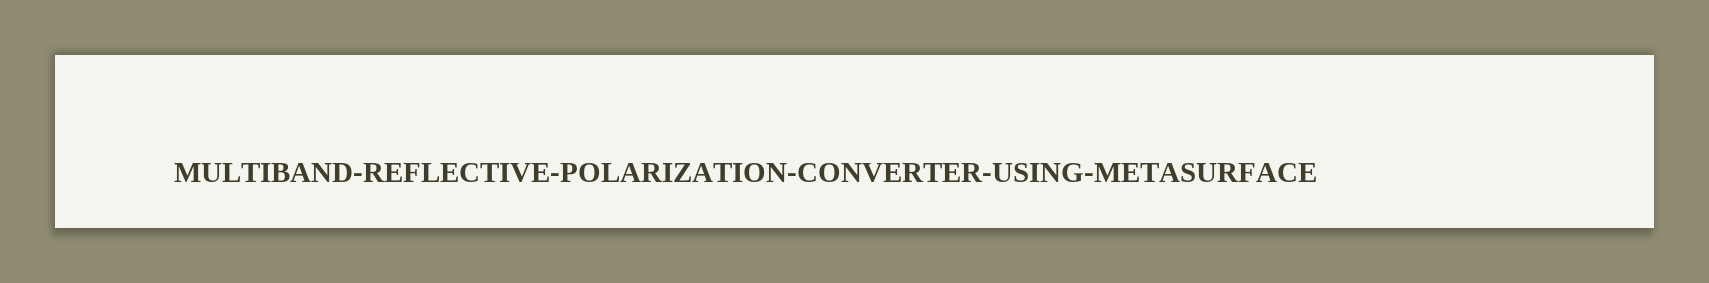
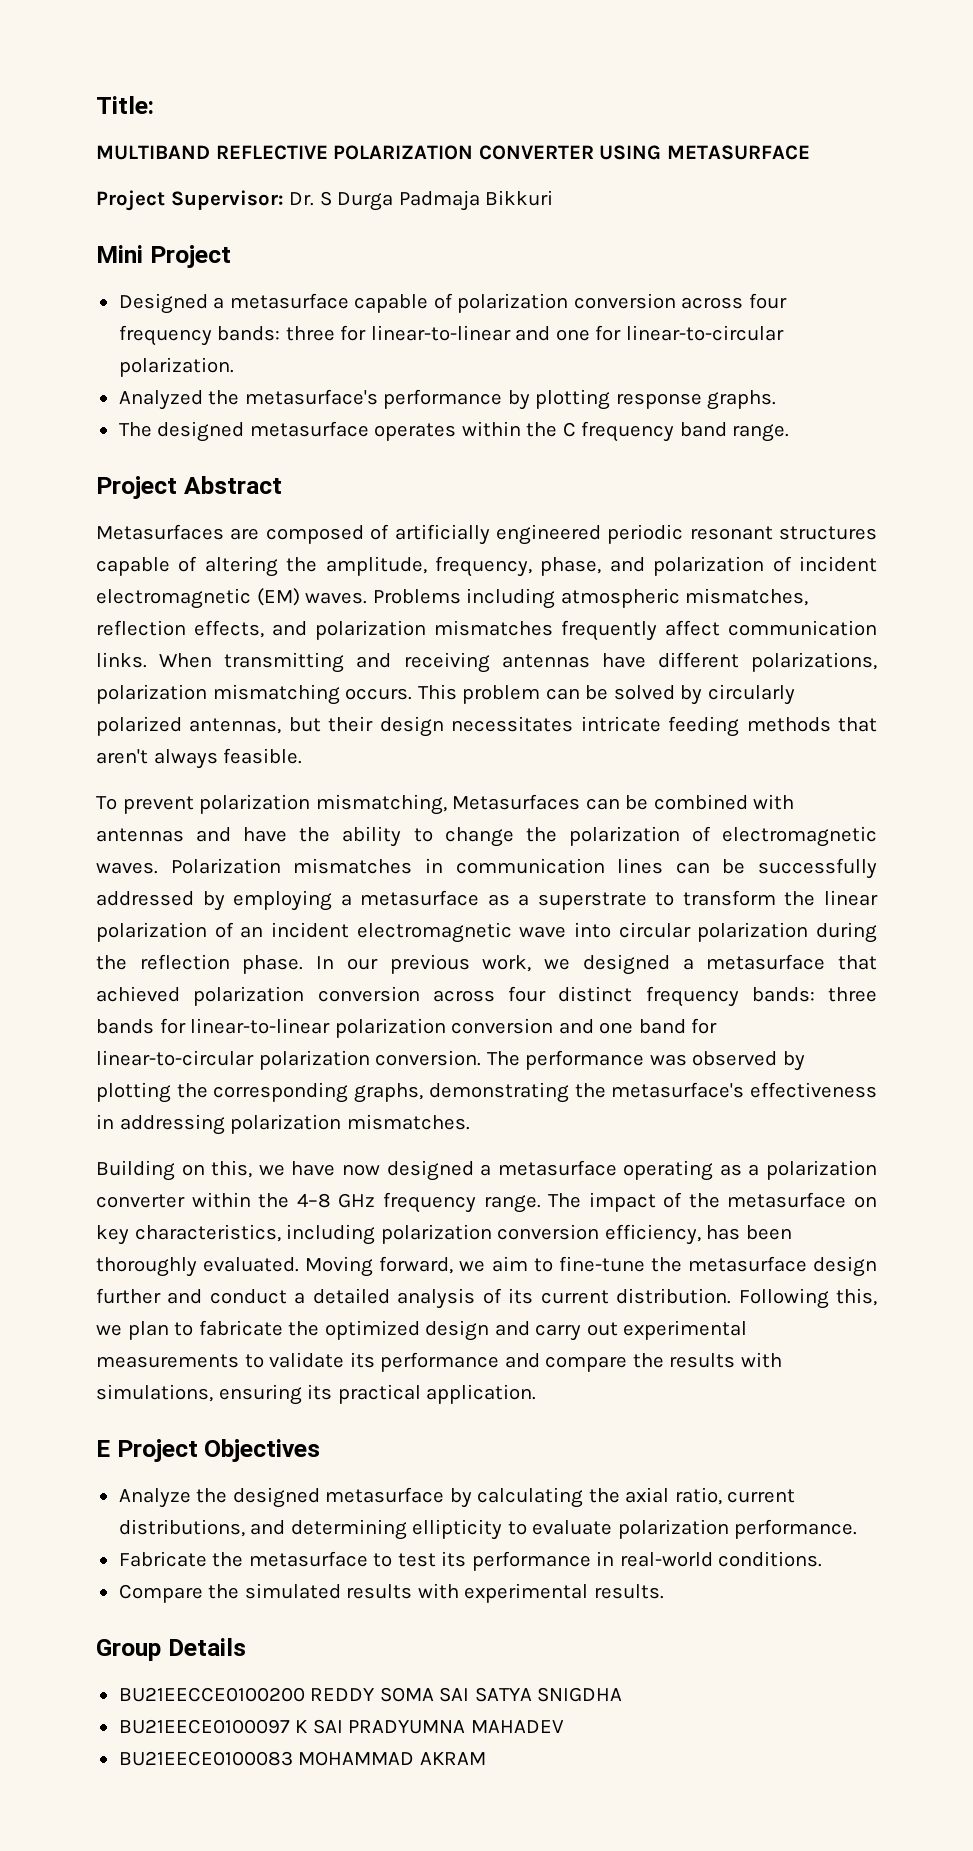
- MULTIBAND-REFLECTIVE-POLARIZATION-CONVERTER-USING-METASURFACE
+ Title:
+ MULTIBAND REFLECTIVE POLARIZATION CONVERTER USING METASURFACE
+ Project Supervisor: Dr. S Durga Padmaja Bikkuri
+ Mini Project
+ Designed a metasurface capable of polarization conversion across four frequency bands: three for linear-to-linear and one for linear-to-circular polarization.
+ Analyzed the metasurface's performance by plotting response graphs.
+ The designed metasurface operates within the C frequency band range.
+ Project Abstract
+ Metasurfaces are composed of artificially engineered periodic resonant structures capable of altering the amplitude, frequency, phase, and polarization of incident electromagnetic (EM) waves. Problems including atmospheric mismatches, reflection effects, and polarization mismatches frequently affect communication links. When transmitting and receiving antennas have different polarizations, polarization mismatching occurs. This problem can be solved by circularly polarized antennas, but their design necessitates intricate feeding methods that aren't always feasible.
+ To prevent polarization mismatching, Metasurfaces can be combined with antennas and have the ability to change the polarization of electromagnetic waves. Polarization mismatches in communication lines can be successfully addressed by employing a metasurface as a superstrate to transform the linear polarization of an incident electromagnetic wave into circular polarization during the reflection phase. In our previous work, we designed a metasurface that achieved polarization conversion across four distinct frequency bands: three bands for linear-to-linear polarization conversion and one band for linear-to-circular polarization conversion. The performance was observed by plotting the corresponding graphs, demonstrating the metasurface's effectiveness in addressing polarization mismatches.
+ Building on this, we have now designed a metasurface operating as a polarization converter within the 4–8 GHz frequency range. The impact of the metasurface on key characteristics, including polarization conversion efficiency, has been thoroughly evaluated. Moving forward, we aim to fine-tune the metasurface design further and conduct a detailed analysis of its current distribution. Following this, we plan to fabricate the optimized design and carry out experimental measurements to validate its performance and compare the results with simulations, ensuring its practical application.
+ E Project Objectives
+ Analyze the designed metasurface by calculating the axial ratio, current distributions, and determining ellipticity to evaluate polarization performance.
+ Fabricate the metasurface to test its performance in real-world conditions.
+ Compare the simulated results with experimental results.
+ Group Details
+ BU21EECCE0100200 REDDY SOMA SAI SATYA SNIGDHA
+ BU21EECE0100097 K SAI PRADYUMNA MAHADEV
+ BU21EECE0100083 MOHAMMAD AKRAM

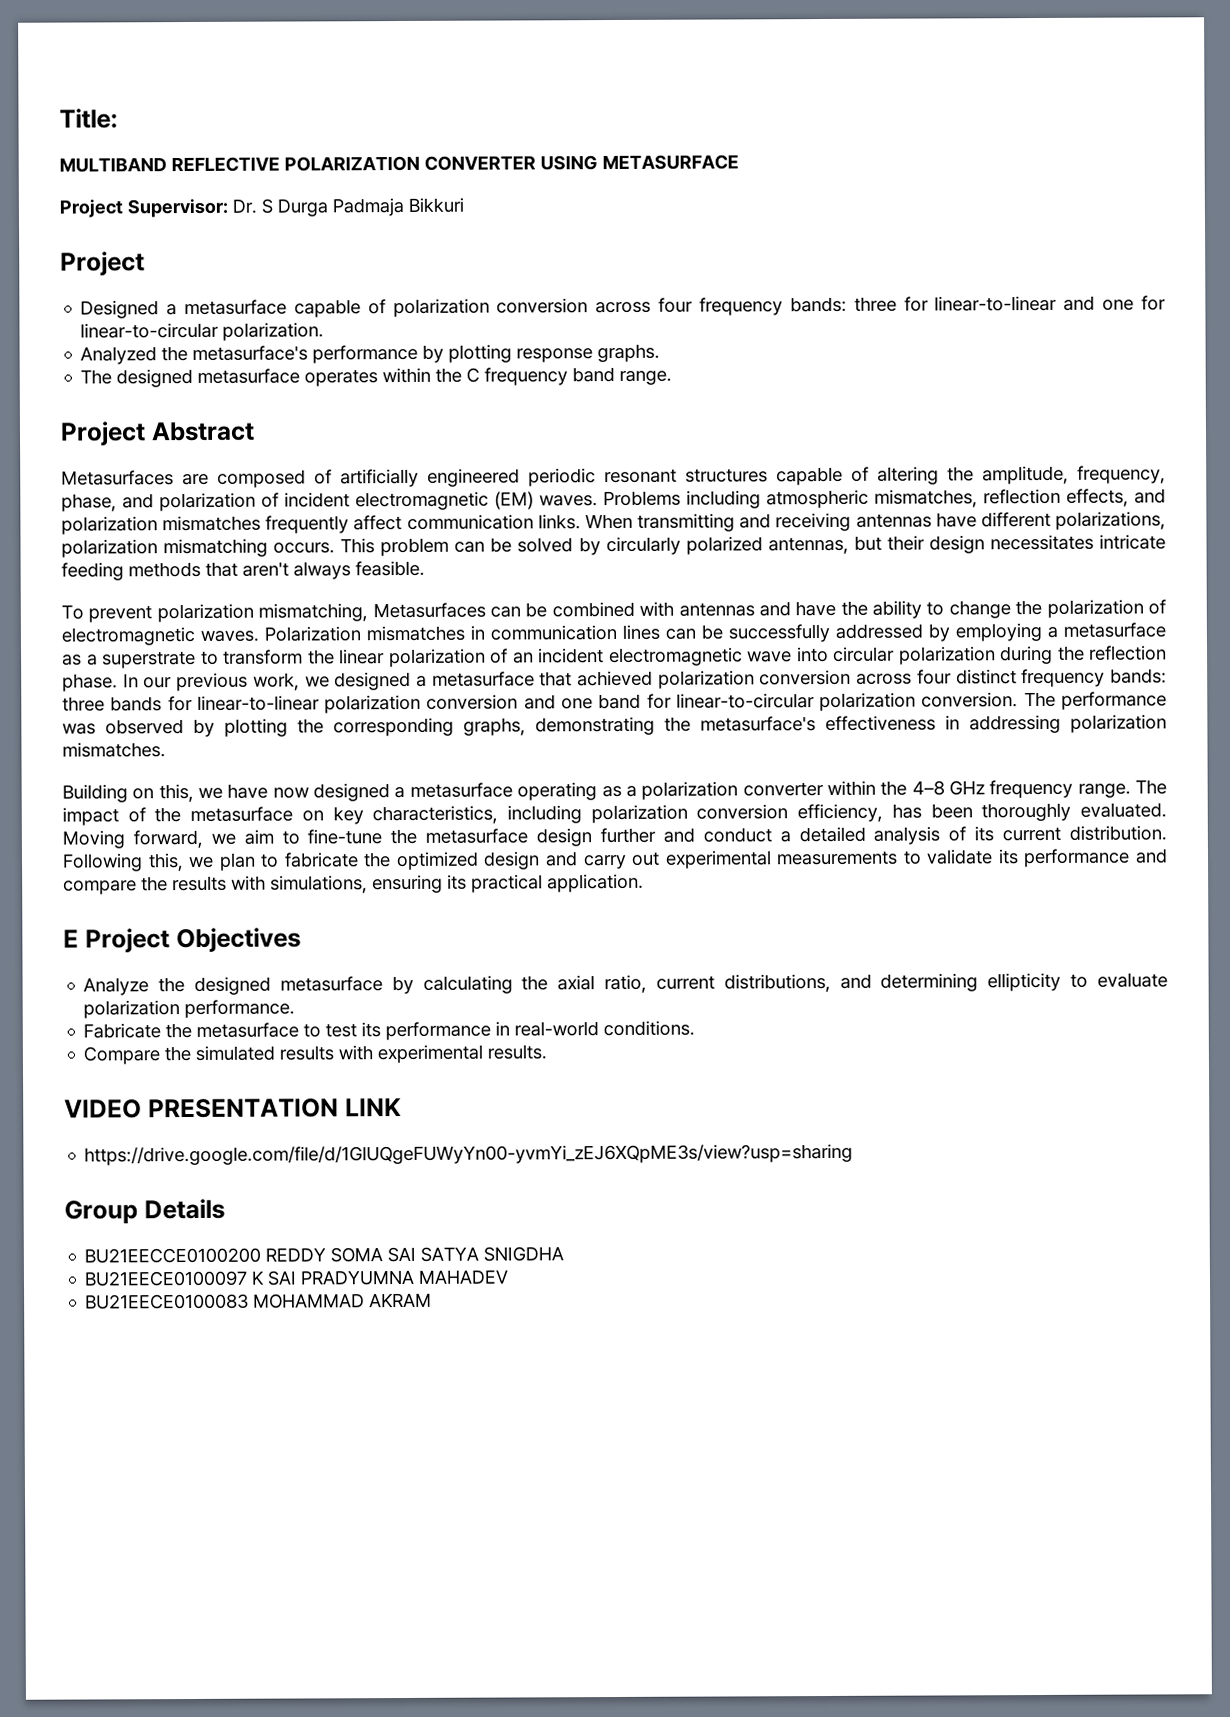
  Project Supervisor: Dr. S Durga Padmaja Bikkuri
- Mini Project
+ Project
+ VIDEO PRESENTATION LINK
+ https://drive.google.com/file/d/1GlUQgeFUWyYn00-yvmYi_zEJ6XQpME3s/view?usp=sharing

